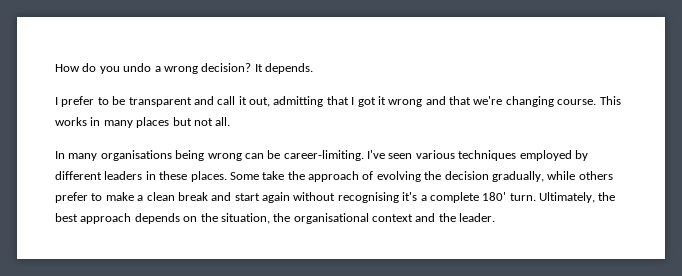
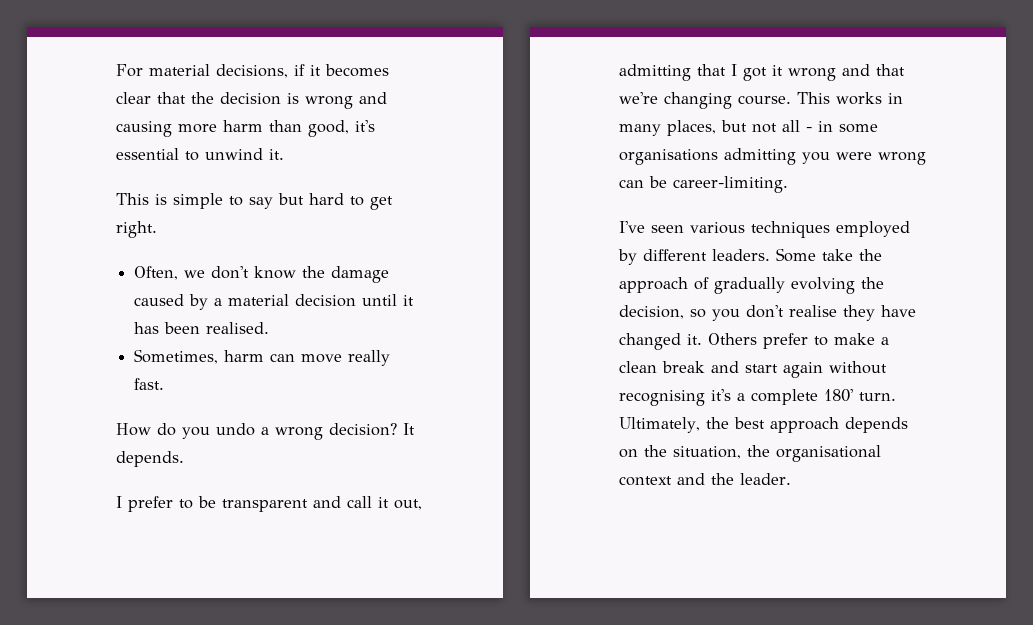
+ For material decisions, if it becomes clear that the decision is wrong and causing more harm than good, it's essential to unwind it.
+ This is simple to say but hard to get right.
+ Often, we don't know the damage caused by a material decision until it has been realised.
+ Sometimes, harm can move really fast.
- This works in many places but not all.
- In many organisations being wrong can be career-limiting. I've seen various techniques employed by different leaders in these places.
+ This works in many places, but not all - in some organisations admitting you were wrong can be career-limiting.
+ I've seen various techniques employed by different leaders.
- Some take the approach of evolving the decision gradually, while others prefer to make a clean break and start again without recognising it's a complete 180' turn.
+ Some take the approach of gradually evolving the decision, so you don't realise they have changed it. Others prefer to make a clean break and start again without recognising it's a complete 180' turn.

